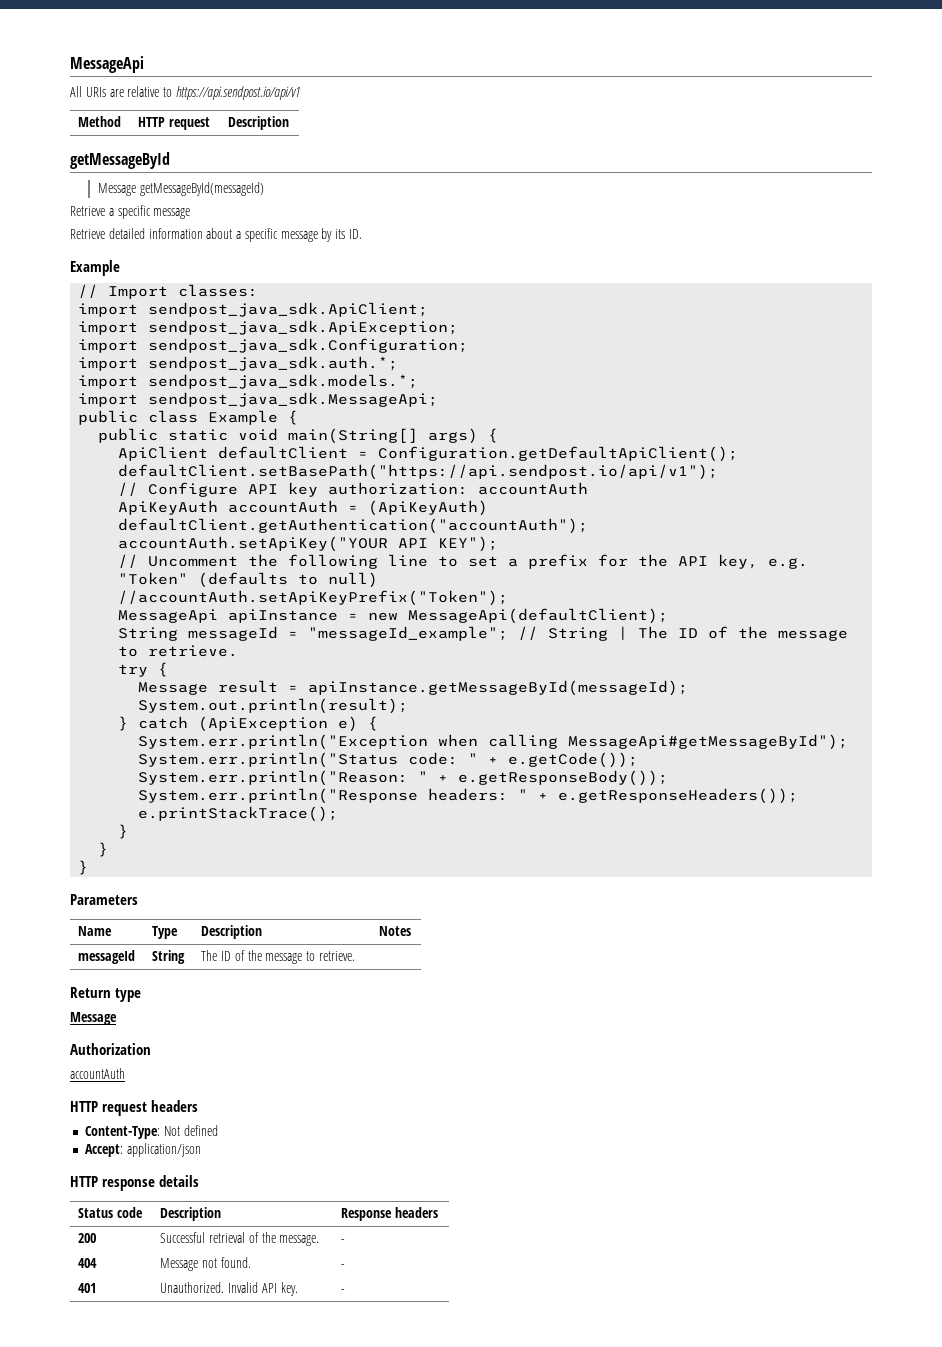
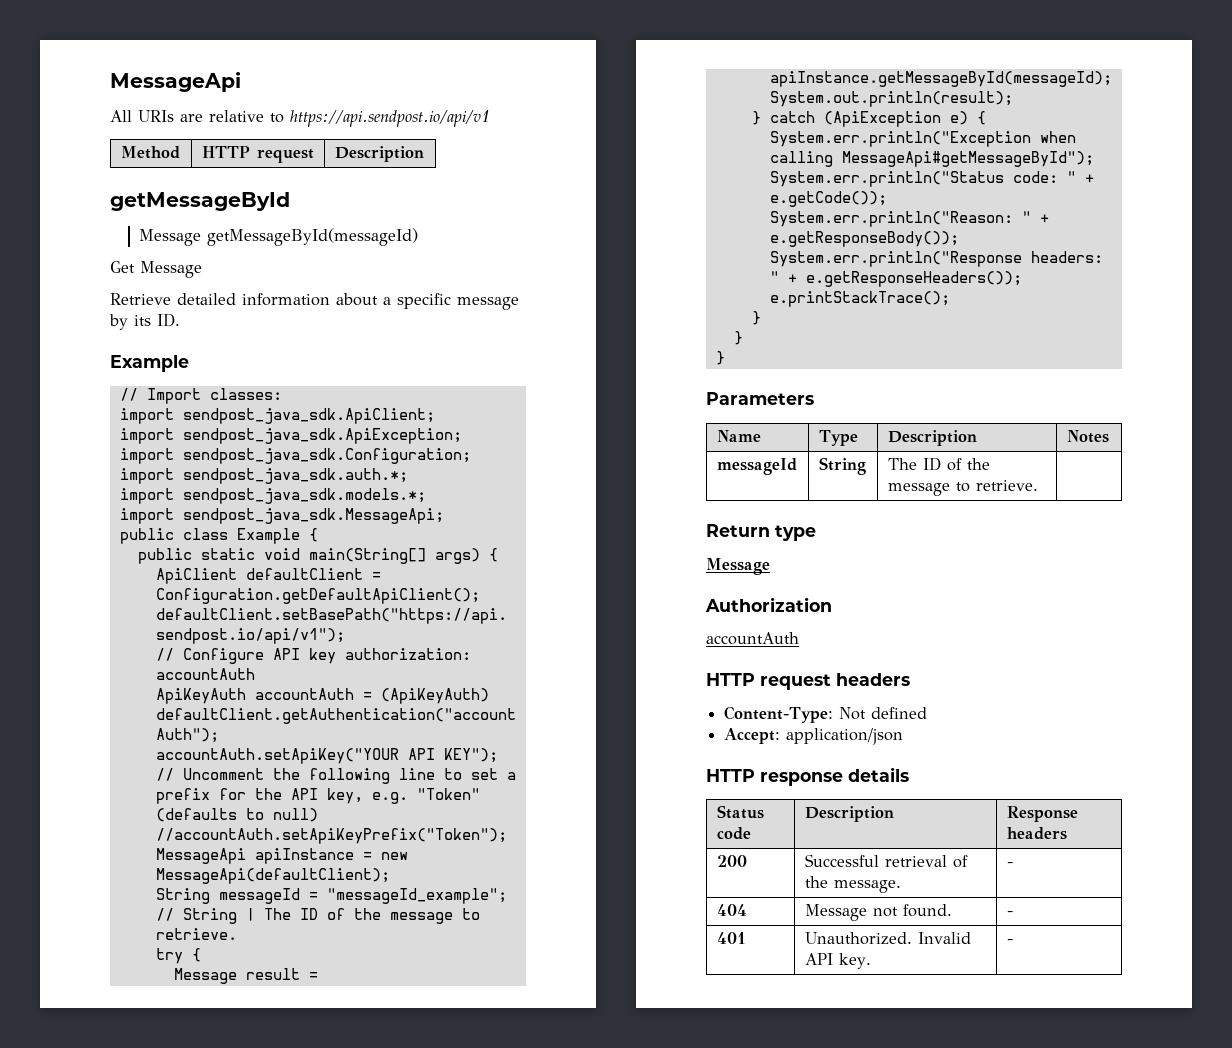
- Retrieve a specific message
+ Get Message

